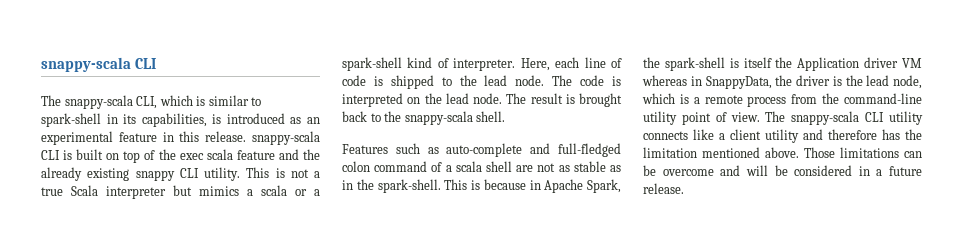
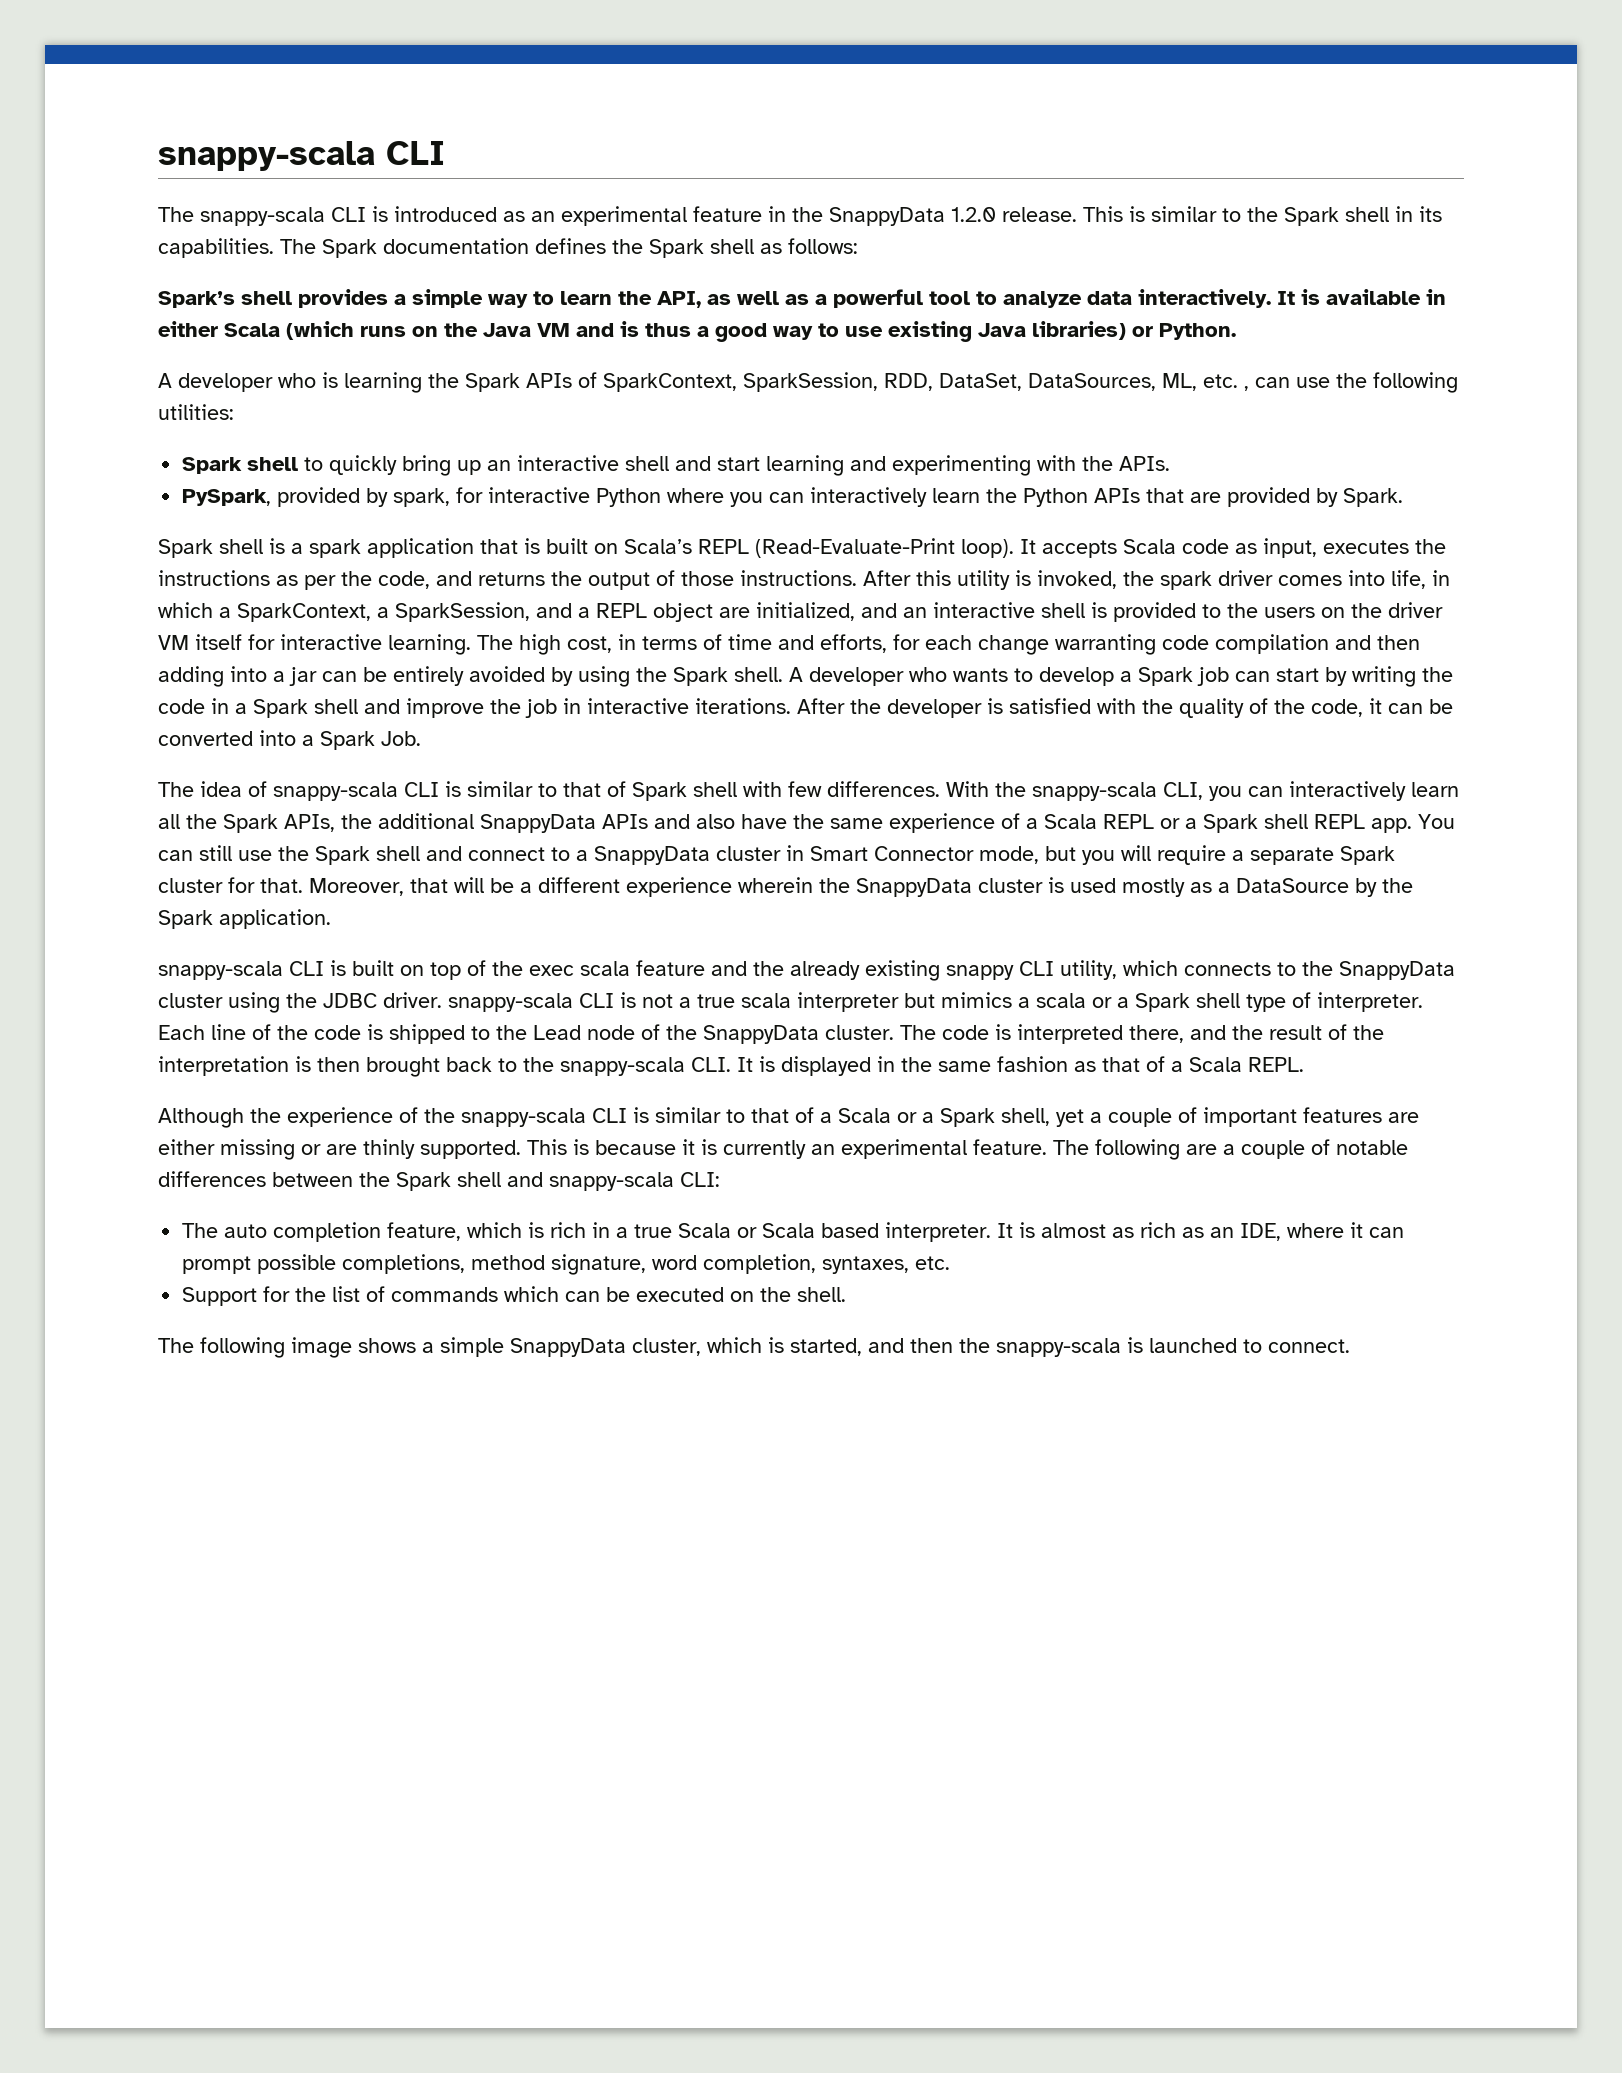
- The snappy-scala CLI, which is similar to spark-shell in its capabilities, is introduced as an experimental feature in this release. snappy-scala CLI is built on top of the exec scala feature and the already existing snappy CLI utility. This is not a true Scala interpreter but mimics a scala or a spark-shell kind of interpreter. Here, each line of code is shipped to the lead node. The code is interpreted on the lead node. The result is brought back to the snappy-scala shell.
- Features such as auto-complete and full-fledged colon command of a scala shell are not as stable as in the spark-shell. This is because in Apache Spark, the spark-shell is itself the Application driver VM whereas in SnappyData, the driver is the lead node, which is a remote process from the command-line utility point of view. The snappy-scala CLI utility connects like a client utility and therefore has the limitation mentioned above. Those limitations can be overcome and will be considered in a future release.
+ The snappy-scala CLI is introduced as an experimental feature in the SnappyData 1.2.0 release. This is similar to the Spark shell in its capabilities. The Spark documentation defines the Spark shell as follows:
+ Spark’s shell provides a simple way to learn the API, as well as a powerful tool to analyze data interactively. It is available in either Scala (which runs on the Java VM and is thus a good way to use existing Java libraries) or Python.
+ A developer who is learning the Spark APIs of SparkContext, SparkSession, RDD, DataSet, DataSources, ML, etc. , can use the following utilities:
+ Spark shell to quickly bring up an interactive shell and start learning and experimenting with the APIs.
+ PySpark, provided by spark, for interactive Python where you can interactively learn the Python APIs that are provided by Spark.
+ Spark shell is a spark application that is built on Scala’s REPL (Read-Evaluate-Print loop). It accepts Scala code as input, executes the instructions as per the code, and returns the output of those instructions. After this utility is invoked, the spark driver comes into life, in which a SparkContext, a SparkSession, and a REPL object are initialized, and an interactive shell is provided to the users on the driver VM itself for interactive learning. The high cost, in terms of time and efforts, for each change warranting code compilation and then adding into a jar can be entirely avoided by using the Spark shell. A developer who wants to develop a Spark job can start by writing the code in a Spark shell and improve the job in interactive iterations. After the developer is satisfied with the quality of the code, it can be converted into a Spark Job.
+ The idea of snappy-scala CLI is similar to that of Spark shell with few differences. With the snappy-scala CLI, you can interactively learn all the Spark APIs, the additional SnappyData APIs and also have the same experience of a Scala REPL or a Spark shell REPL app. You can still use the Spark shell and connect to a SnappyData cluster in Smart Connector mode, but you will require a separate Spark cluster for that. Moreover, that will be a different experience wherein the SnappyData cluster is used mostly as a DataSource by the Spark application.
+ snappy-scala CLI is built on top of the exec scala feature and the already existing snappy CLI utility, which connects to the SnappyData cluster using the JDBC driver. snappy-scala CLI is not a true scala interpreter but mimics a scala or a Spark shell type of interpreter. Each line of the code is shipped to the Lead node of the SnappyData cluster. The code is interpreted there, and the result of the interpretation is then brought back to the snappy-scala CLI. It is displayed in the same fashion as that of a Scala REPL.
+ Although the experience of the snappy-scala CLI is similar to that of a Scala or a Spark shell, yet a couple of important features are either missing or are thinly supported. This is because it is currently an experimental feature. The following are a couple of notable differences between the Spark shell and snappy-scala CLI:
+ The auto completion feature, which is rich in a true Scala or Scala based interpreter. It is almost as rich as an IDE, where it can prompt possible completions, method signature, word completion, syntaxes, etc.
+ Support for the list of commands which can be executed on the shell.
+ The following image shows a simple SnappyData cluster, which is started, and then the snappy-scala is launched to connect.

